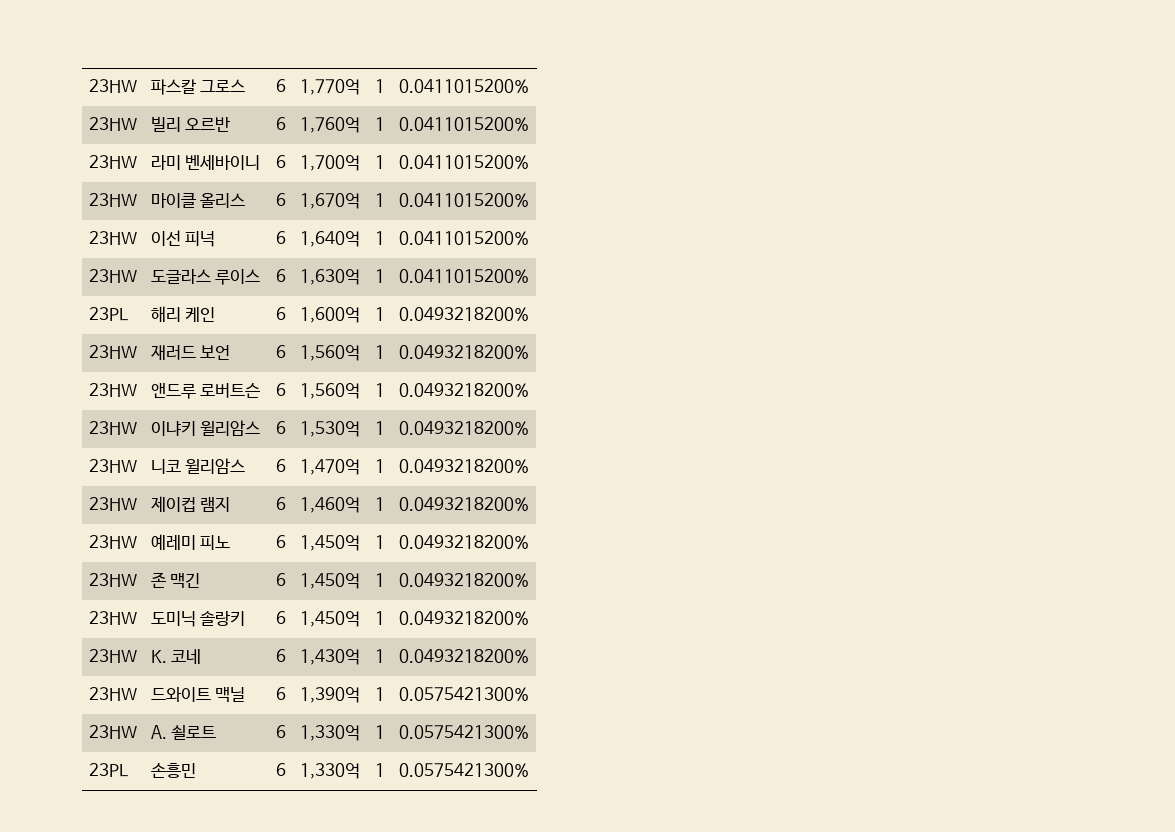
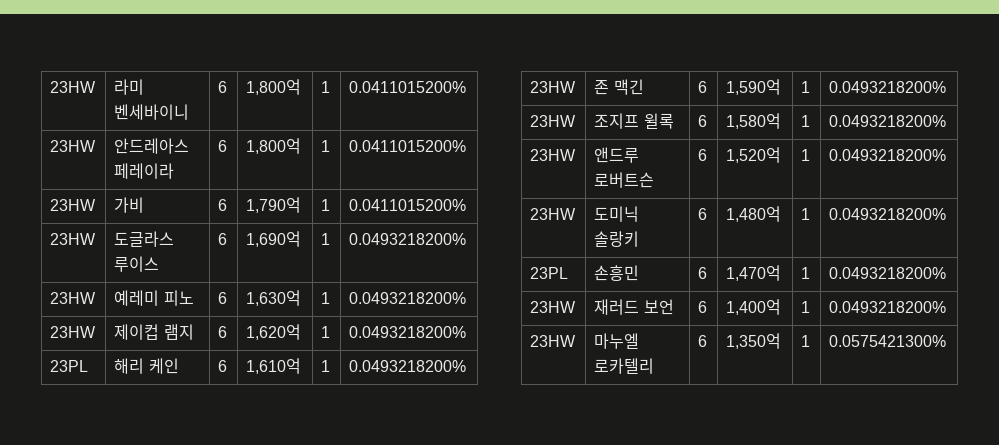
- 23HW | 파스칼 그로스 | 6 | 1,770억 | 1 | 0.0411015200%
- 23HW | 빌리 오르반 | 6 | 1,760억 | 1 | 0.0411015200%
- 23HW | 라미 벤세바이니 | 6 | 1,700억 | 1 | 0.0411015200%
- 23HW | 마이클 올리스 | 6 | 1,670억 | 1 | 0.0411015200%
- 23HW | 이선 피넉 | 6 | 1,640억 | 1 | 0.0411015200%
+ 23HW | 라미 벤세바이니 | 6 | 1,800억 | 1 | 0.0411015200%
+ 23HW | 안드레아스 페레이라 | 6 | 1,800억 | 1 | 0.0411015200%
+ 23HW | 가비 | 6 | 1,790억 | 1 | 0.0411015200%
- 23HW | 도글라스 루이스 | 6 | 1,630억 | 1 | 0.0411015200%
- 23PL | 해리 케인 | 6 | 1,600억 | 1 | 0.0493218200%
+ 23HW | 도글라스 루이스 | 6 | 1,690억 | 1 | 0.0493218200%
+ 23HW | 예레미 피노 | 6 | 1,630억 | 1 | 0.0493218200%
+ 23HW | 제이컵 램지 | 6 | 1,620억 | 1 | 0.0493218200%
+ 23PL | 해리 케인 | 6 | 1,610억 | 1 | 0.0493218200%
+ 23HW | 존 맥긴 | 6 | 1,590억 | 1 | 0.0493218200%
+ 23HW | 조지프 윌록 | 6 | 1,580억 | 1 | 0.0493218200%
+ 23HW | 앤드루 로버트슨 | 6 | 1,520억 | 1 | 0.0493218200%
+ 23HW | 도미닉 솔랑키 | 6 | 1,480억 | 1 | 0.0493218200%
+ 23PL | 손흥민 | 6 | 1,470억 | 1 | 0.0493218200%
- 23HW | 재러드 보언 | 6 | 1,560억 | 1 | 0.0493218200%
- 23HW | 앤드루 로버트슨 | 6 | 1,560억 | 1 | 0.0493218200%
- 23HW | 이냐키 윌리암스 | 6 | 1,530억 | 1 | 0.0493218200%
- 23HW | 니코 윌리암스 | 6 | 1,470억 | 1 | 0.0493218200%
- 23HW | 제이컵 램지 | 6 | 1,460억 | 1 | 0.0493218200%
- 23HW | 예레미 피노 | 6 | 1,450억 | 1 | 0.0493218200%
- 23HW | 존 맥긴 | 6 | 1,450억 | 1 | 0.0493218200%
- 23HW | 도미닉 솔랑키 | 6 | 1,450억 | 1 | 0.0493218200%
- 23HW | K. 코네 | 6 | 1,430억 | 1 | 0.0493218200%
- 23HW | 드와이트 맥닐 | 6 | 1,390억 | 1 | 0.0575421300%
- 23HW | A. 쇨로트 | 6 | 1,330억 | 1 | 0.0575421300%
- 23PL | 손흥민 | 6 | 1,330억 | 1 | 0.0575421300%
+ 23HW | 재러드 보언 | 6 | 1,400억 | 1 | 0.0493218200%
+ 23HW | 마누엘 로카텔리 | 6 | 1,350억 | 1 | 0.0575421300%

